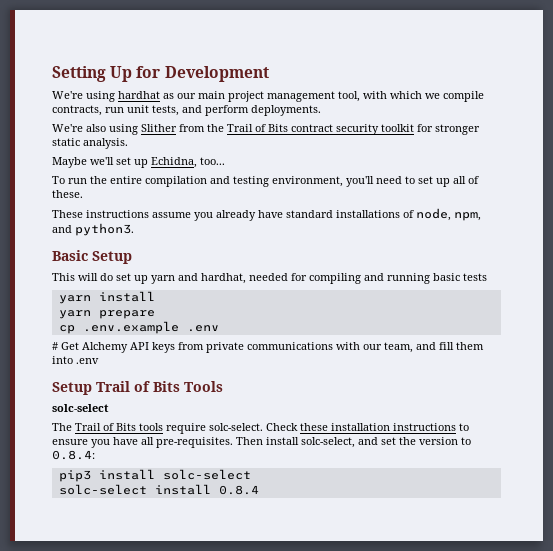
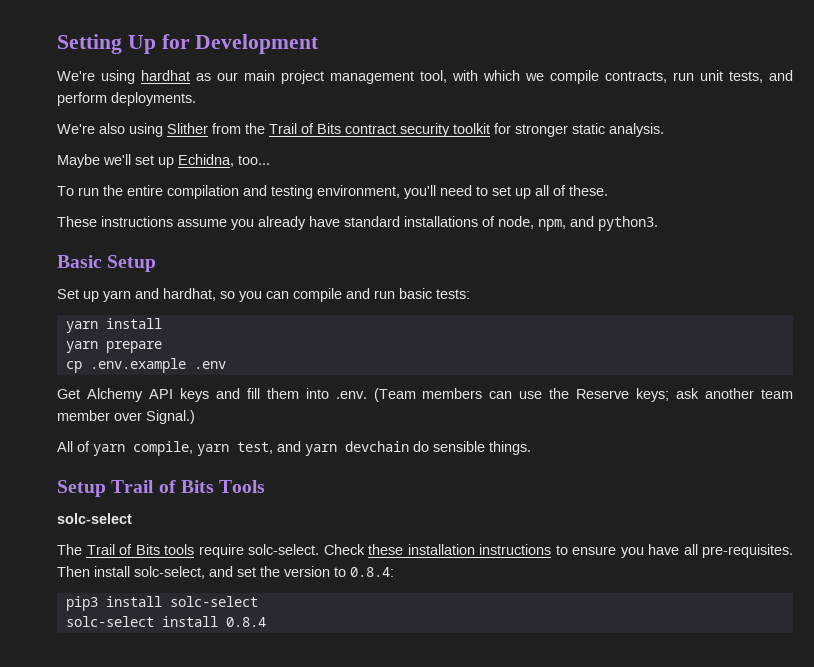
- This will do set up yarn and hardhat, needed for compiling and running basic tests
+ Set up yarn and hardhat, so you can compile and run basic tests:
- # Get Alchemy API keys from private communications with our team, and fill them into .env
+ Get Alchemy API keys and fill them into .env. (Team members can use the Reserve keys; ask another team member over Signal.)
+ All of yarn compile, yarn test, and yarn devchain do sensible things.

